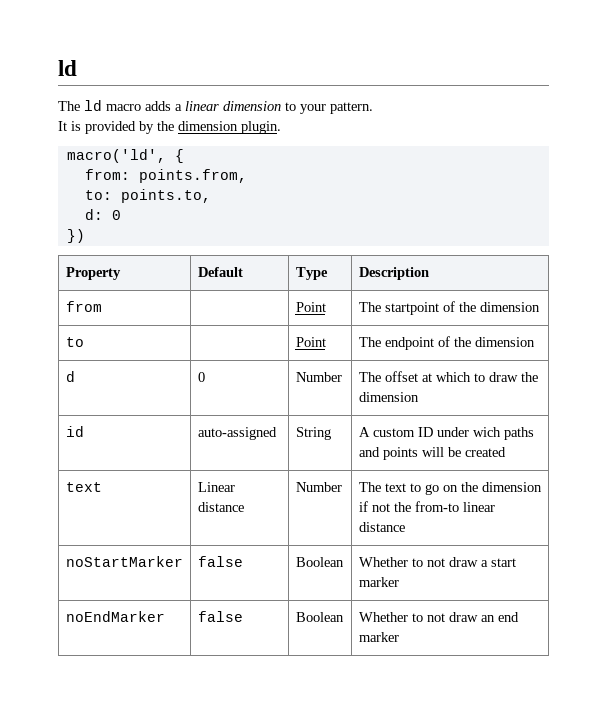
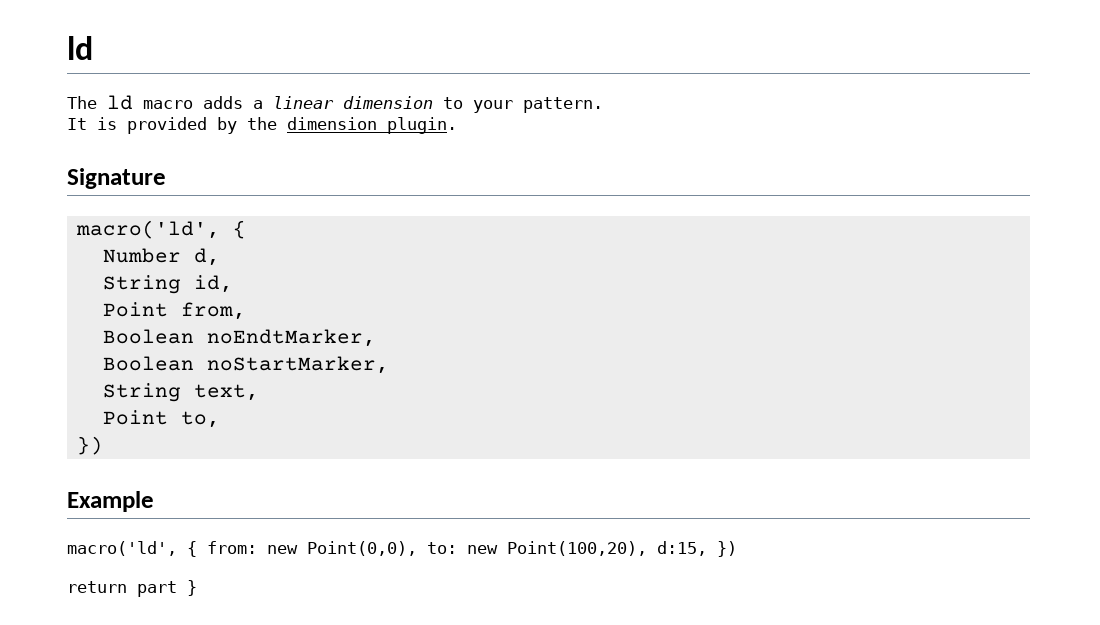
+ Signature
- from: points.from,
- to: points.to,
- d: 0
+ Number d,
+ String id,
+ Point from,
+ Boolean noEndtMarker,
+ Boolean noStartMarker,
+ String text,
+ Point to,
  })
- Property | Default | Type | Description
- from | | Point | The startpoint of the dimension
- to | | Point | The endpoint of the dimension
- d | 0 | Number | The offset at which to draw the dimension
- id | auto-assigned | String | A custom ID under wich paths and points will be created
- text | Linear distance | Number | The text to go on the dimension if not the from-to linear distance
- noStartMarker | false | Boolean | Whether to not draw a start marker
- noEndMarker | false | Boolean | Whether to not draw an end marker
+ Example
+ macro('ld', { from: new Point(0,0), to: new Point(100,20), d:15, })
+ return part }

